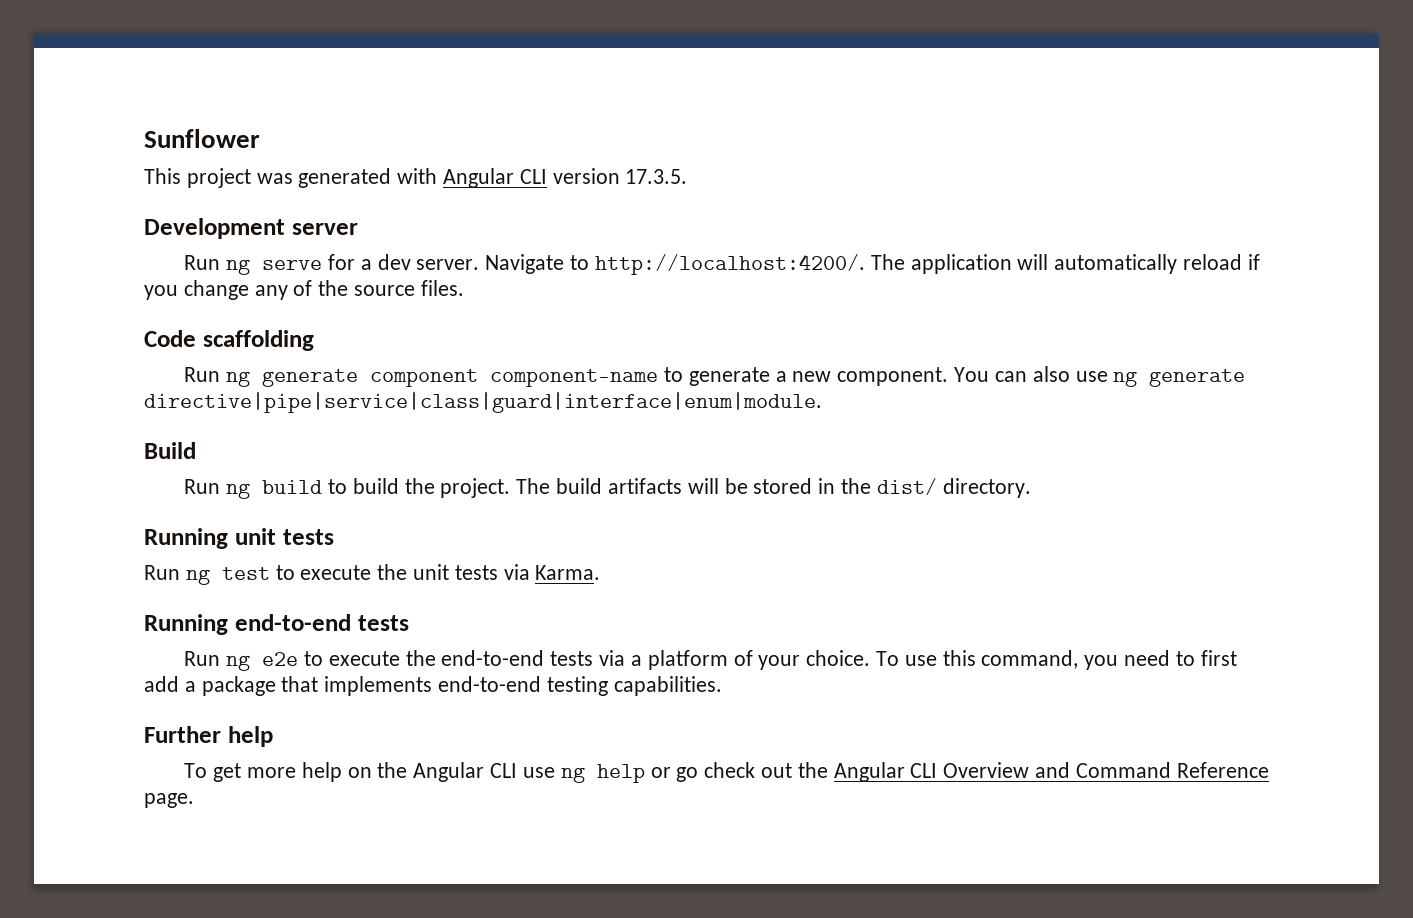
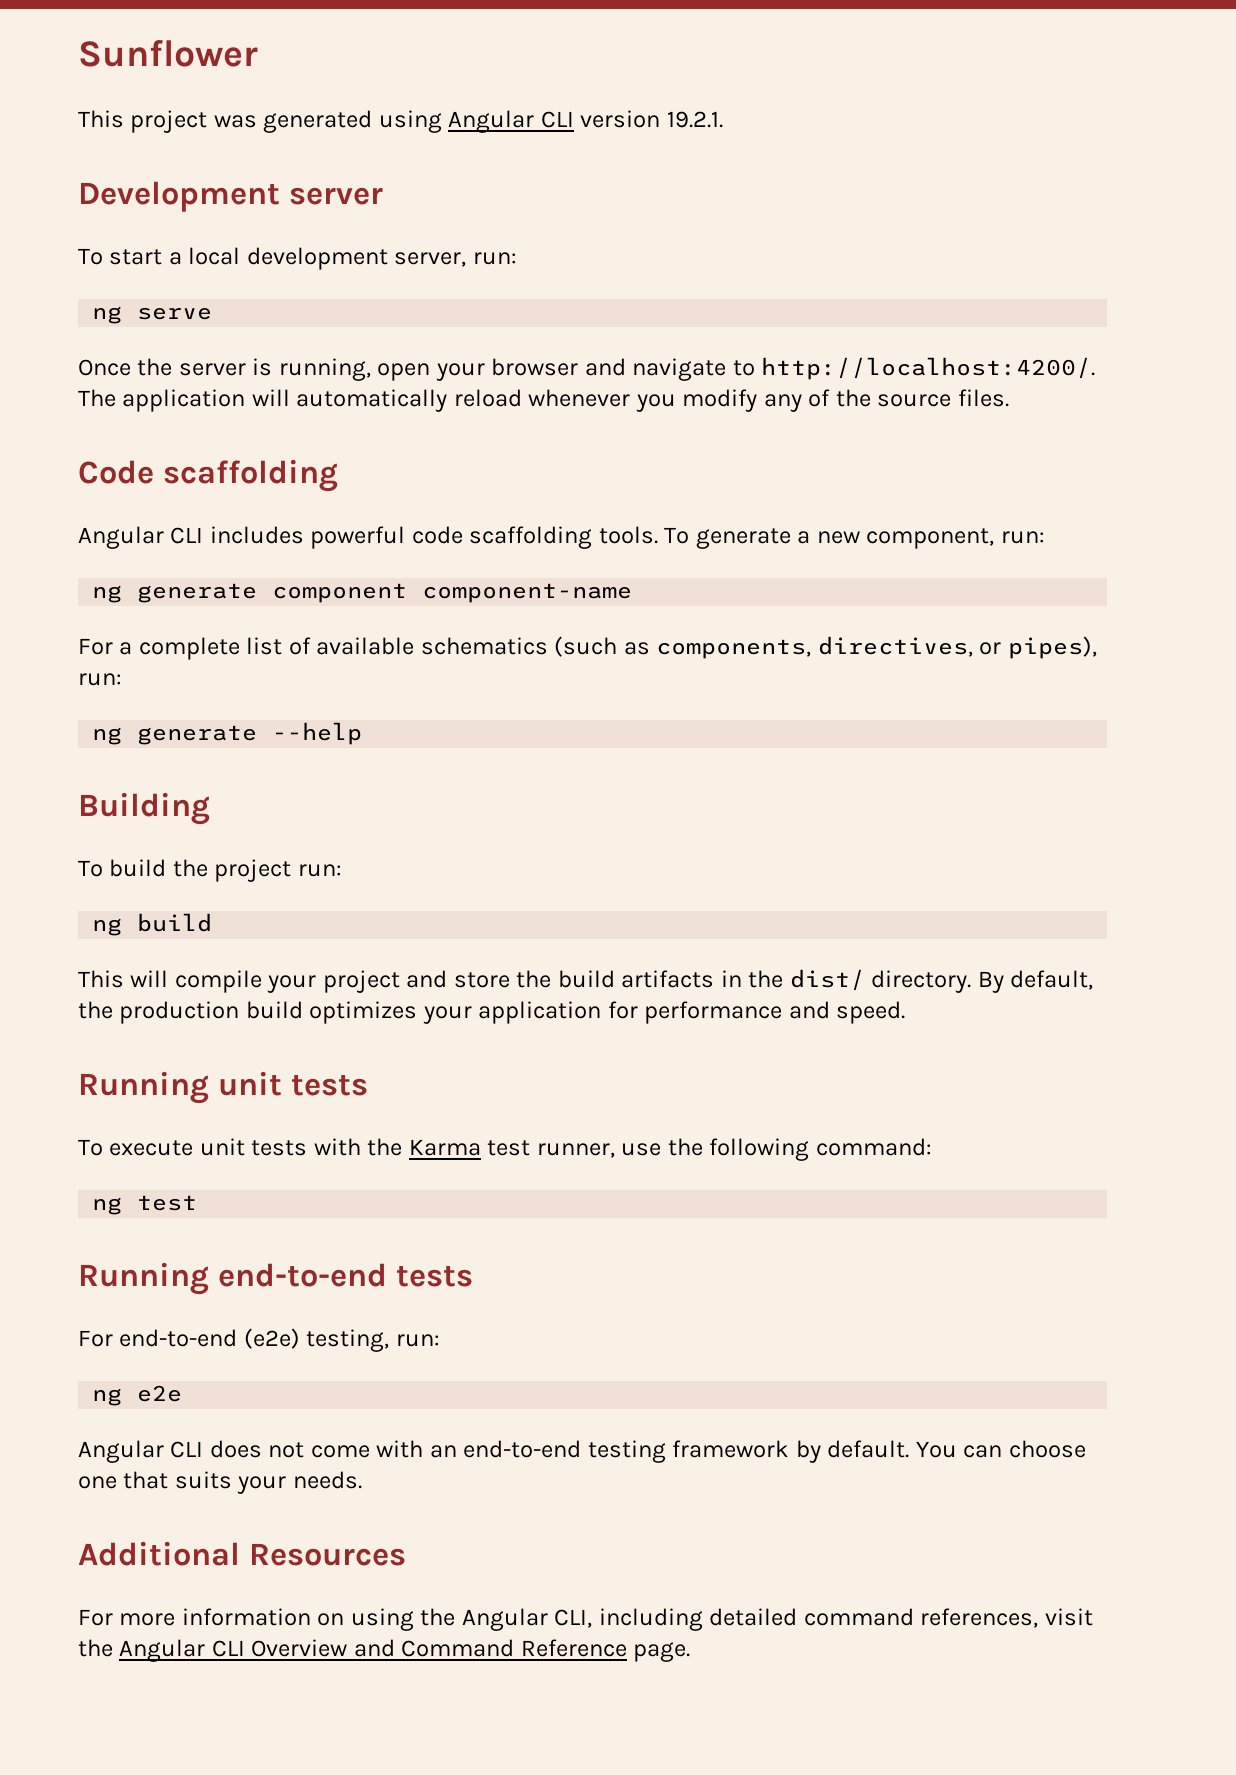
- This project was generated with Angular CLI version 17.3.5.
+ This project was generated using Angular CLI version 19.2.1.
- Run ng serve for a dev server. Navigate to http://localhost:4200/.
+ To start a local development server, run:
+ ng serve
+ Once the server is running, open your browser and navigate to http://localhost:4200/.
- The application will automatically reload if you change any of the source files.
+ The application will automatically reload whenever you modify any of the source files.
- Run ng generate component component-name to generate a new component. You can also use ng generate directive|pipe|service|class|guard|interface|enum|module.
- Build
- Run ng build to build the project. The build artifacts will be stored in the dist/ directory.
+ Angular CLI includes powerful code scaffolding tools. To generate a new component, run:
+ ng generate component component-name
+ For a complete list of available schematics (such as components, directives, or pipes), run:
+ ng generate --help
+ Building
+ To build the project run:
+ ng build
+ This will compile your project and store the build artifacts in the dist/ directory. By default, the production build optimizes your application for performance and speed.
  Running unit tests
- Run ng test to execute the unit tests via Karma.
+ To execute unit tests with the Karma test runner, use the following command:
+ ng test
  Running end-to-end tests
- Run ng e2e to execute the end-to-end tests via a platform of your choice. To use this command, you need to first add a package that implements end-to-end testing capabilities.
- Further help
- To get more help on the Angular CLI use ng help or go check out the Angular CLI Overview and Command Reference page.
+ For end-to-end (e2e) testing, run:
+ ng e2e
+ Angular CLI does not come with an end-to-end testing framework by default. You can choose one that suits your needs.
+ Additional Resources
+ For more information on using the Angular CLI, including detailed command references, visit the Angular CLI Overview and Command Reference page.

